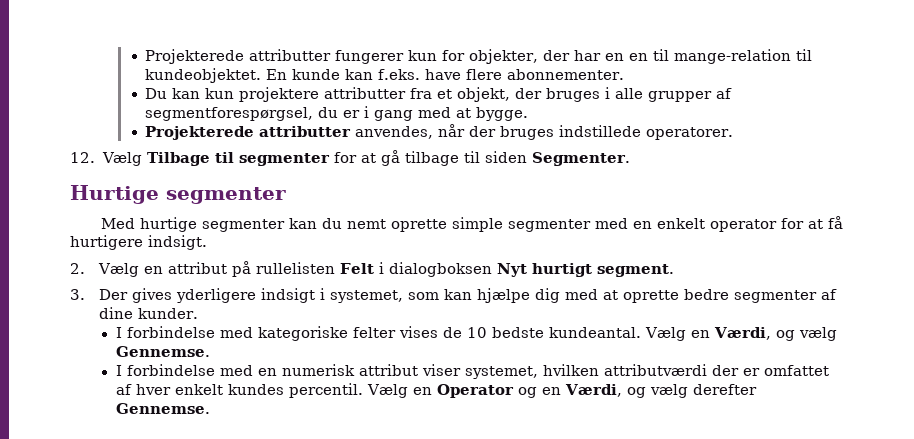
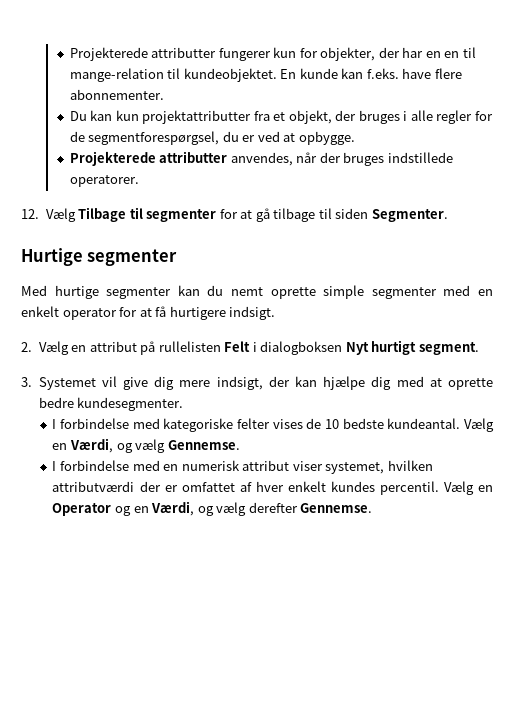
- Du kan kun projektere attributter fra et objekt, der bruges i alle grupper af segmentforespørgsel, du er i gang med at bygge.
+ Du kan kun projektattributter fra et objekt, der bruges i alle regler for de segmentforespørgsel, du er ved at opbygge.
- 3. Der gives yderligere indsigt i systemet, som kan hjælpe dig med at oprette bedre segmenter af dine kunder.
+ 3. Systemet vil give dig mere indsigt, der kan hjælpe dig med at oprette bedre kundesegmenter.

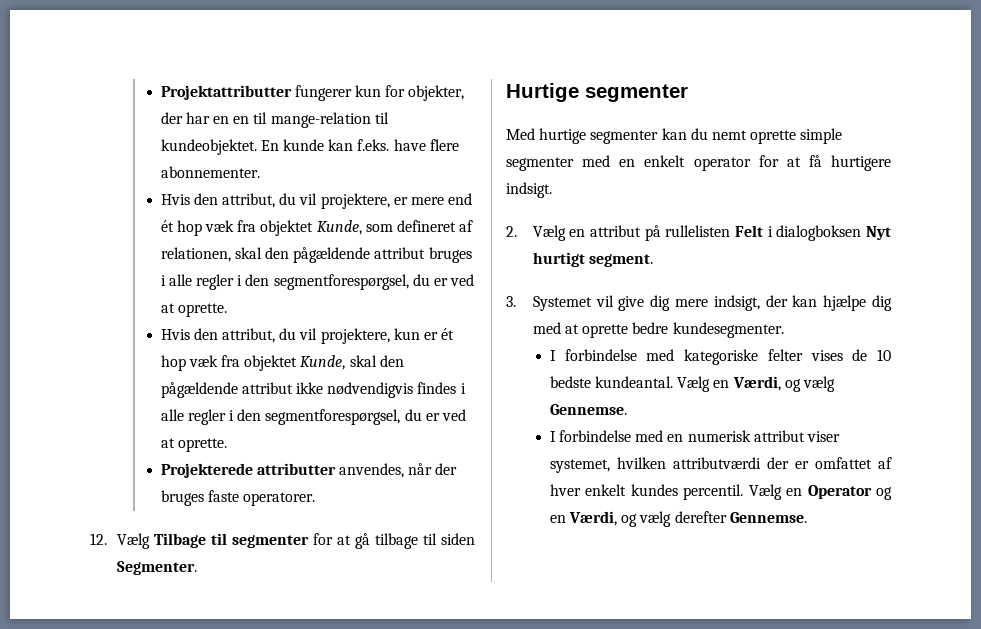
- Projekterede attributter fungerer kun for objekter, der har en en til mange-relation til kundeobjektet.
+ Projektattributter fungerer kun for objekter, der har en en til mange-relation til kundeobjektet.
- Du kan kun projektattributter fra et objekt, der bruges i alle regler for de segmentforespørgsel, du er ved at opbygge.
+ Hvis den attribut, du vil projektere, er mere end ét hop væk fra objektet Kunde, som defineret af relationen, skal den pågældende attribut bruges i alle regler i den segmentforespørgsel, du er ved at oprette.
+ Hvis den attribut, du vil projektere, kun er ét hop væk fra objektet Kunde, skal den pågældende attribut ikke nødvendigvis findes i alle regler i den segmentforespørgsel, du er ved at oprette.
- Projekterede attributter anvendes, når der bruges indstillede operatorer.
+ Projekterede attributter anvendes, når der bruges faste operatorer.

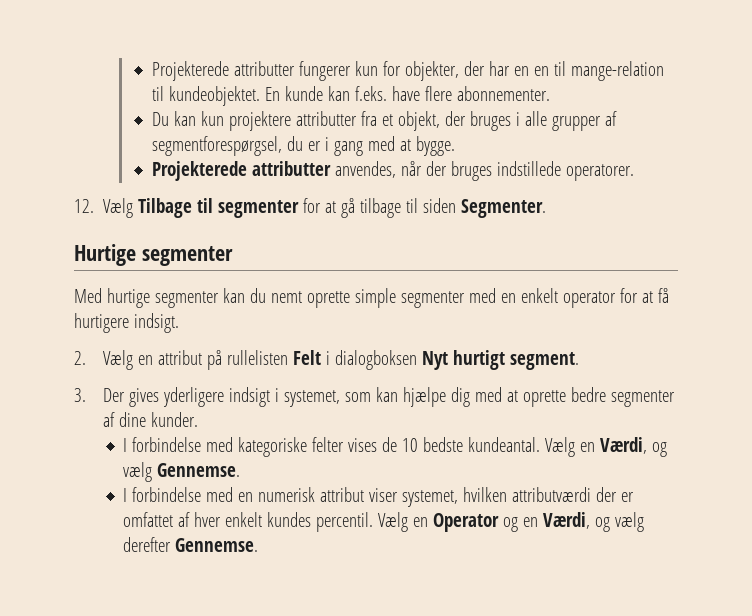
- Projektattributter fungerer kun for objekter, der har en en til mange-relation til kundeobjektet.
+ Projekterede attributter fungerer kun for objekter, der har en en til mange-relation til kundeobjektet.
- Hvis den attribut, du vil projektere, er mere end ét hop væk fra objektet Kunde, som defineret af relationen, skal den pågældende attribut bruges i alle regler i den segmentforespørgsel, du er ved at oprette.
- Hvis den attribut, du vil projektere, kun er ét hop væk fra objektet Kunde, skal den pågældende attribut ikke nødvendigvis findes i alle regler i den segmentforespørgsel, du er ved at oprette.
+ Du kan kun projektere attributter fra et objekt, der bruges i alle grupper af segmentforespørgsel, du er i gang med at bygge.
- Projekterede attributter anvendes, når der bruges faste operatorer.
+ Projekterede attributter anvendes, når der bruges indstillede operatorer.
- 3. Systemet vil give dig mere indsigt, der kan hjælpe dig med at oprette bedre kundesegmenter.
+ 3. Der gives yderligere indsigt i systemet, som kan hjælpe dig med at oprette bedre segmenter af dine kunder.

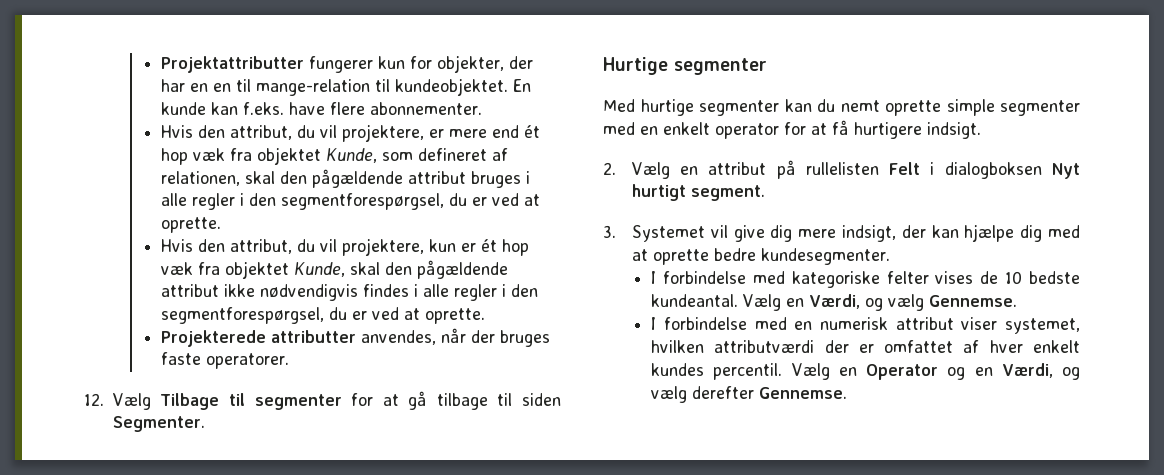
- Projekterede attributter fungerer kun for objekter, der har en en til mange-relation til kundeobjektet.
+ Projektattributter fungerer kun for objekter, der har en en til mange-relation til kundeobjektet.
- Du kan kun projektere attributter fra et objekt, der bruges i alle grupper af segmentforespørgsel, du er i gang med at bygge.
+ Hvis den attribut, du vil projektere, er mere end ét hop væk fra objektet Kunde, som defineret af relationen, skal den pågældende attribut bruges i alle regler i den segmentforespørgsel, du er ved at oprette.
+ Hvis den attribut, du vil projektere, kun er ét hop væk fra objektet Kunde, skal den pågældende attribut ikke nødvendigvis findes i alle regler i den segmentforespørgsel, du er ved at oprette.
- Projekterede attributter anvendes, når der bruges indstillede operatorer.
+ Projekterede attributter anvendes, når der bruges faste operatorer.
- 3. Der gives yderligere indsigt i systemet, som kan hjælpe dig med at oprette bedre segmenter af dine kunder.
+ 3. Systemet vil give dig mere indsigt, der kan hjælpe dig med at oprette bedre kundesegmenter.

